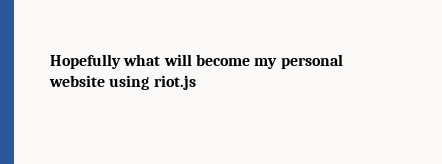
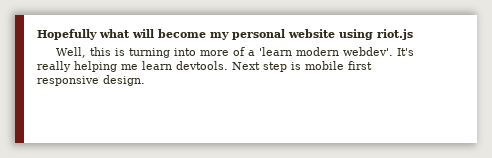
+ Well, this is turning into more of a 'learn modern webdev'. It's really helping me learn devtools. Next step is mobile first responsive design.

